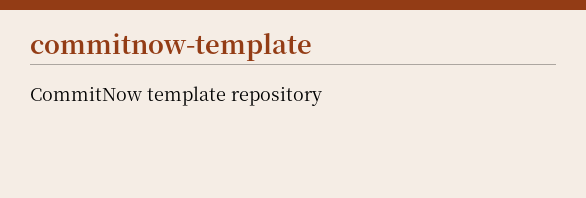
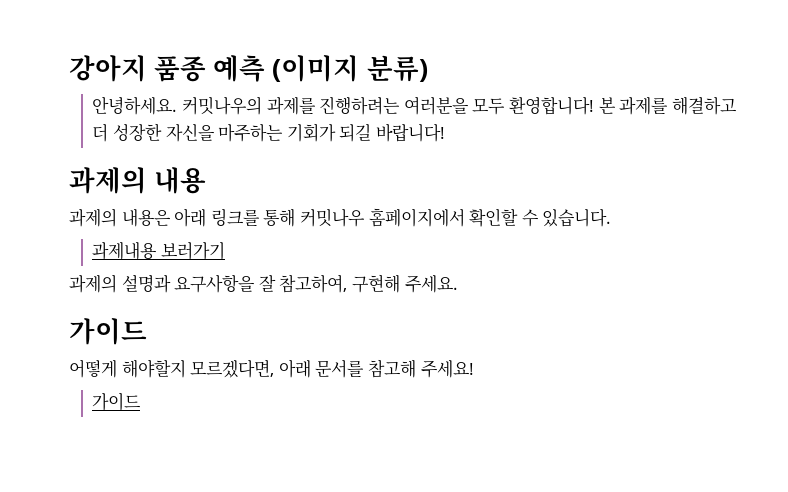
- commitnow-template
- CommitNow template repository
+ 강아지 품종 예측 (이미지 분류)
+ 안녕하세요. 커밋나우의 과제를 진행하려는 여러분을 모두 환영합니다! 본 과제를 해결하고 더 성장한 자신을 마주하는 기회가 되길 바랍니다!
+ 과제의 내용
+ 과제의 내용은 아래 링크를 통해 커밋나우 홈페이지에서 확인할 수 있습니다.
+ 과제내용 보러가기
+ 과제의 설명과 요구사항을 잘 참고하여, 구현해 주세요.
+ 가이드
+ 어떻게 해야할지 모르겠다면, 아래 문서를 참고해 주세요!
+ 가이드

